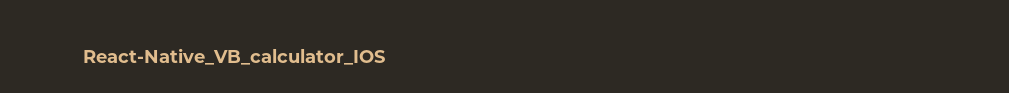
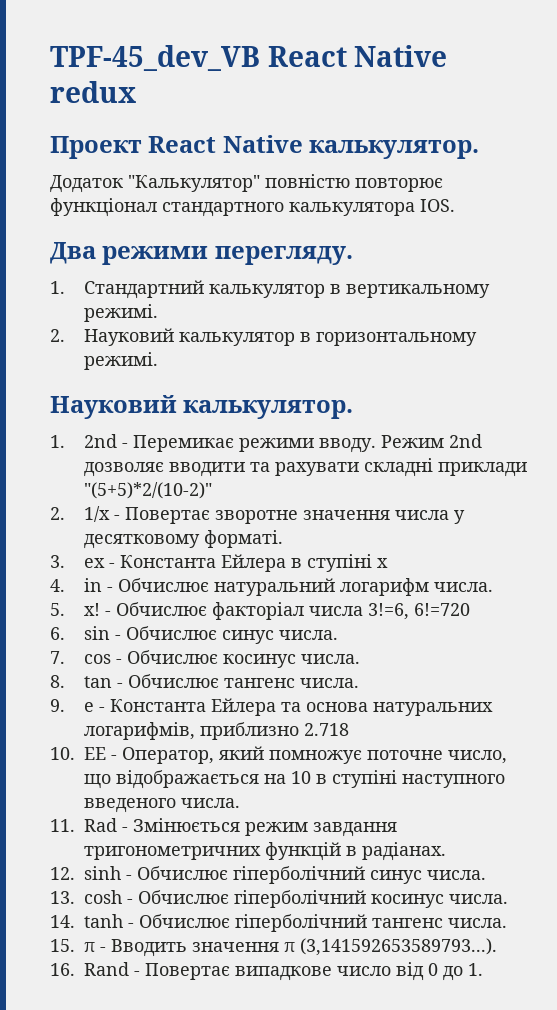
- React-Native_VB_calculator_IOS
+ TPF-45_dev_VB React Native redux
+ Проект React Native калькулятор.
+ Додаток "Калькулятор" повністю повторює функціонал стандартного калькулятора IOS.
+ Два режими перегляду.
+ 1. Стандартний калькулятор в вертикальному режимі.
+ 2. Науковий калькулятор в горизонтальному режимі.
+ Науковий калькулятор.
+ 1. 2nd - Перемикає режими вводу. Режим 2nd дозволяє вводити та рахувати складні приклади "(5+5)*2/(10-2)"
+ 2. 1/x - Повертає зворотне значення числа у десятковому форматі.
+ 3. ex - Константа Ейлера в ступіні х
+ 4. in - Обчислює натуральний логарифм числа.
+ 5. x! - Обчислює факторіал числа 3!=6, 6!=720
+ 6. sin - Обчислює синус числа.
+ 7. cos - Обчислює косинус числа.
+ 8. tan - Обчислює тангенс числа.
+ 9. e - Константа Ейлера та основа натуральних логарифмів, приблизно 2.718
+ 10. EE - Оператор, який помножує поточне число, що відображається на 10 в ступіні наступного введеного числа.
+ 11. Rad - Змінюється режим завдання тригонометричних функцій в радіанах.
+ 12. sinh - Обчислює гіперболічний синус числа.
+ 13. cosh - Обчислює гіперболічний косинус числа.
+ 14. tanh - Обчислює гіперболічний тангенс числа.
+ 15. π - Вводить значення π (3,141592653589793...).
+ 16. Rand - Повертає випадкове число від 0 до 1.

